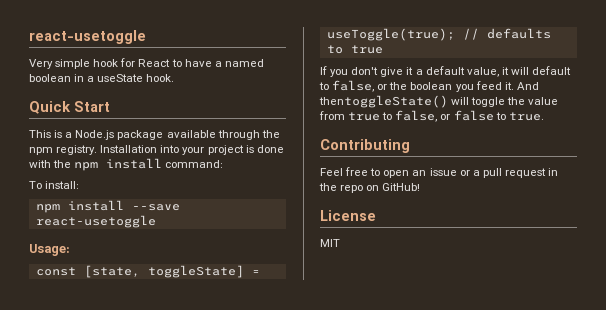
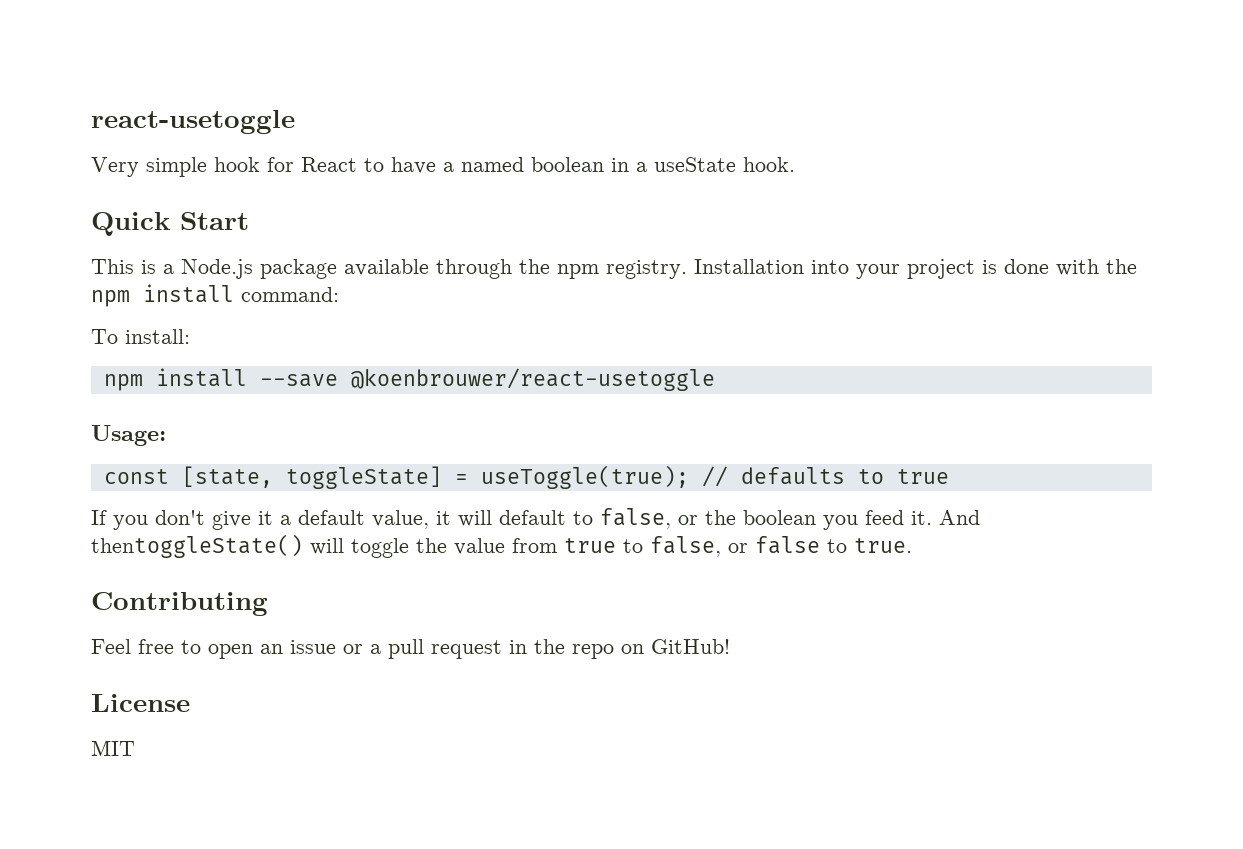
- npm install --save react-usetoggle
+ npm install --save @koenbrouwer/react-usetoggle

